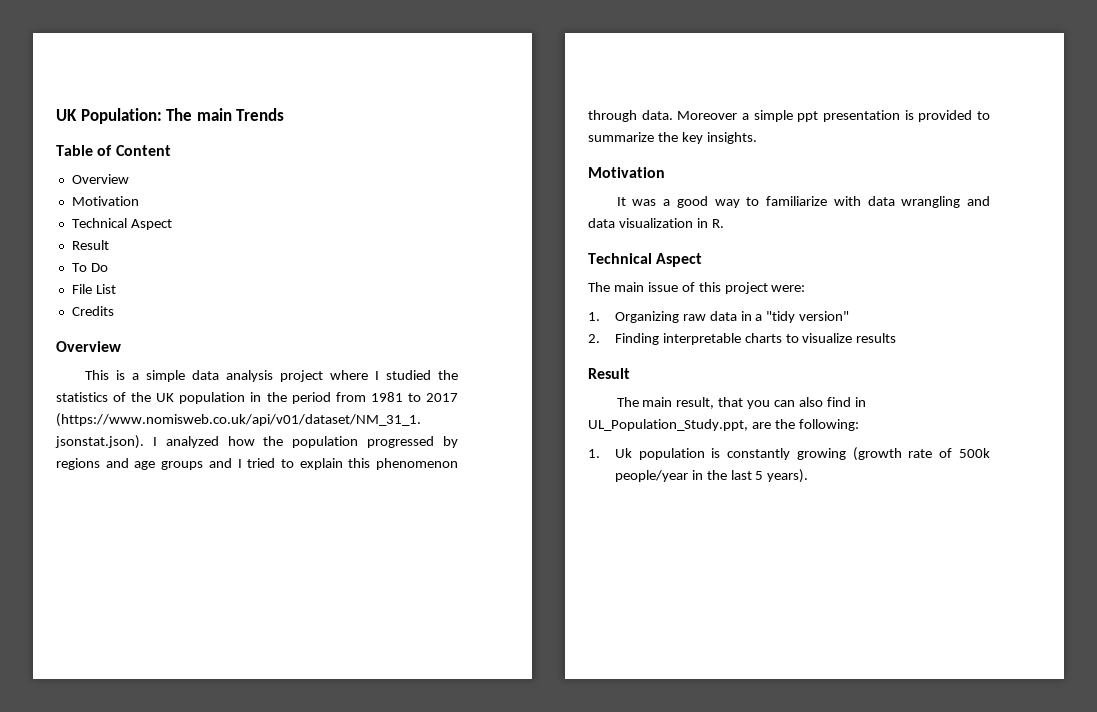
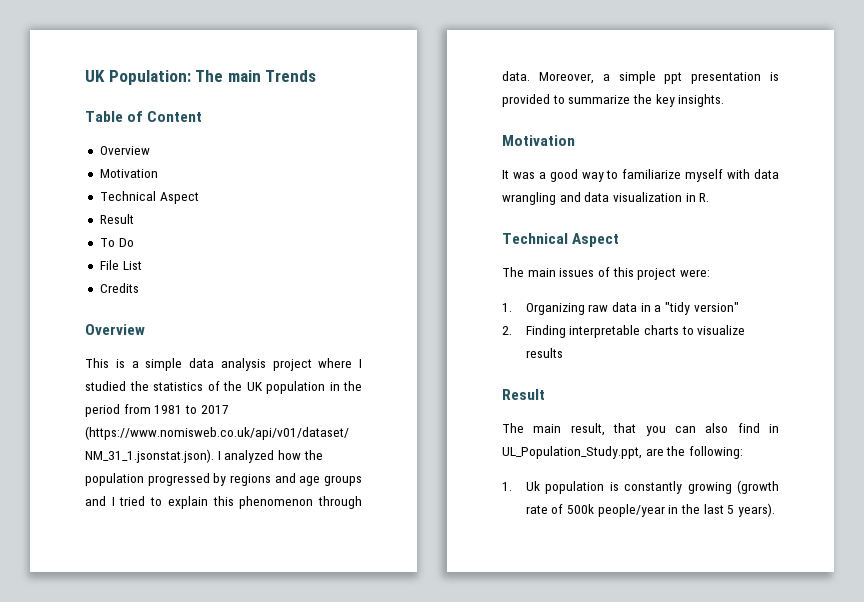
- Moreover a simple ppt presentation is provided to summarize the key insights.
+ Moreover, a simple ppt presentation is provided to summarize the key insights.
- It was a good way to familiarize with data wrangling and data visualization in R.
+ It was a good way to familiarize myself with data wrangling and data visualization in R.
- The main issue of this project were:
+ The main issues of this project were:

